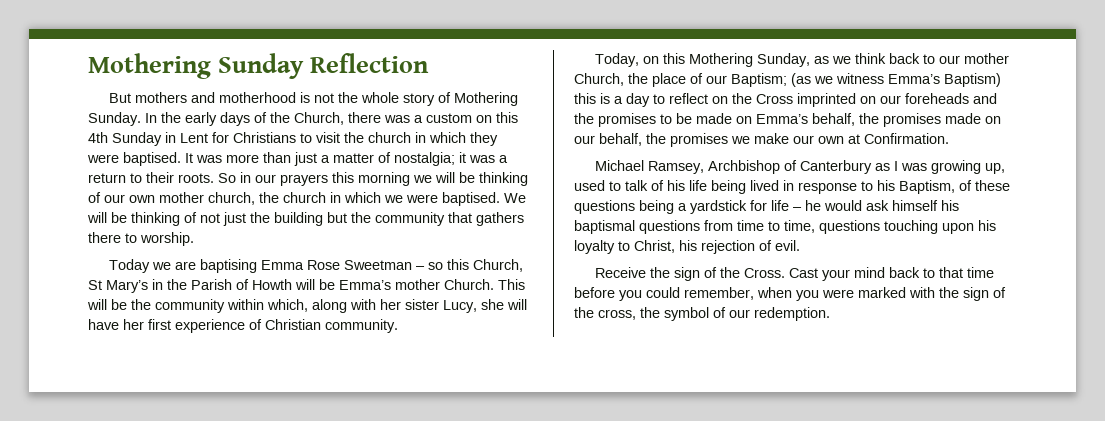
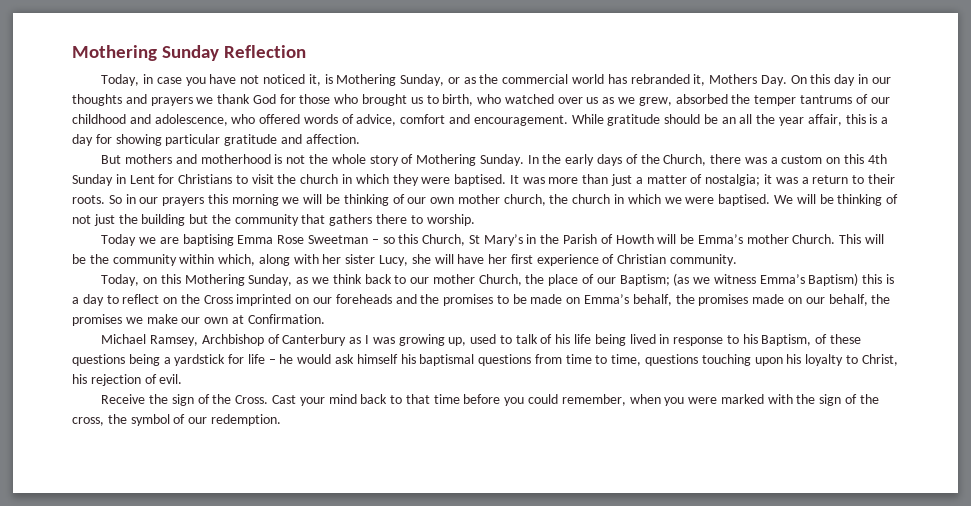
+ Today, in case you have not noticed it, is Mothering Sunday, or as the commercial world has rebranded it, Mothers Day. On this day in our thoughts and prayers we thank God for those who brought us to birth, who watched over us as we grew, absorbed the temper tantrums of our childhood and adolescence, who offered words of advice, comfort and encouragement. While gratitude should be an all the year affair, this is a day for showing particular gratitude and affection.

